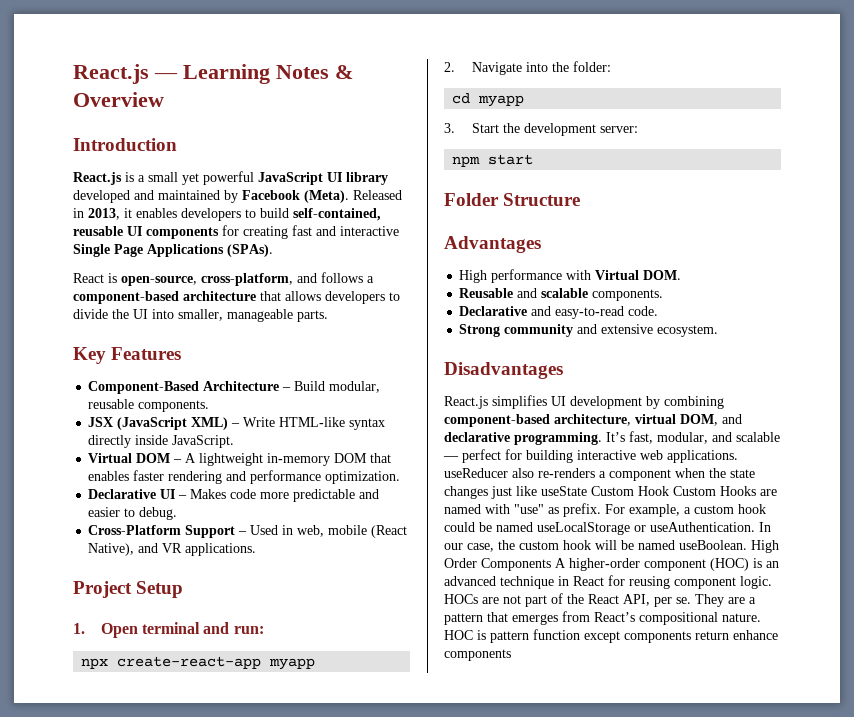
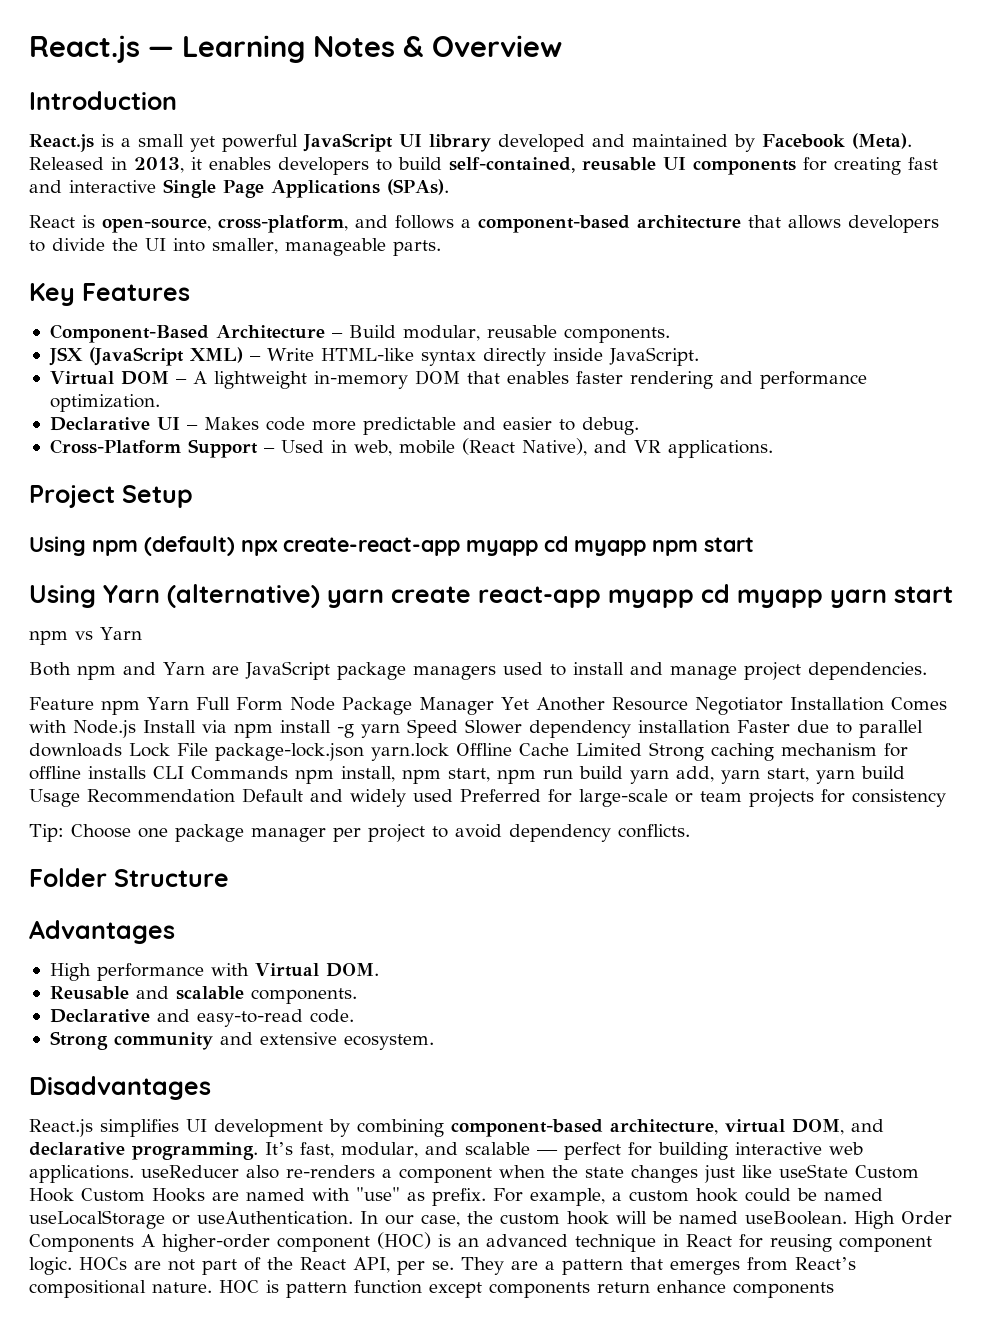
- 1. Open terminal and run:
- npx create-react-app myapp
- 2. Navigate into the folder:
- cd myapp
- 3. Start the development server:
- npm start
+ Using npm (default) npx create-react-app myapp cd myapp npm start
+ Using Yarn (alternative) yarn create react-app myapp cd myapp yarn start
+ npm vs Yarn
+ Both npm and Yarn are JavaScript package managers used to install and manage project dependencies.
+ Feature npm Yarn Full Form Node Package Manager Yet Another Resource Negotiator Installation Comes with Node.js Install via npm install -g yarn Speed Slower dependency installation Faster due to parallel downloads Lock File package-lock.json yarn.lock Offline Cache Limited Strong caching mechanism for offline installs CLI Commands npm install, npm start, npm run build yarn add, yarn start, yarn build Usage Recommendation Default and widely used Preferred for large-scale or team projects for consistency
+ Tip: Choose one package manager per project to avoid dependency conflicts.

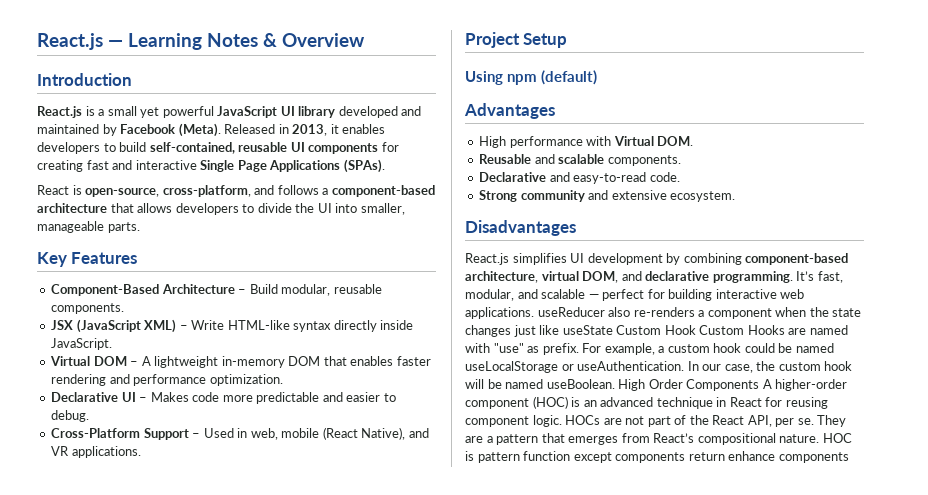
- Using npm (default) npx create-react-app myapp cd myapp npm start
- Using Yarn (alternative) yarn create react-app myapp cd myapp yarn start
- npm vs Yarn
- Both npm and Yarn are JavaScript package managers used to install and manage project dependencies.
- Feature npm Yarn Full Form Node Package Manager Yet Another Resource Negotiator Installation Comes with Node.js Install via npm install -g yarn Speed Slower dependency installation Faster due to parallel downloads Lock File package-lock.json yarn.lock Offline Cache Limited Strong caching mechanism for offline installs CLI Commands npm install, npm start, npm run build yarn add, yarn start, yarn build Usage Recommendation Default and widely used Preferred for large-scale or team projects for consistency
- Tip: Choose one package manager per project to avoid dependency conflicts.
- Folder Structure
+ Using npm (default)

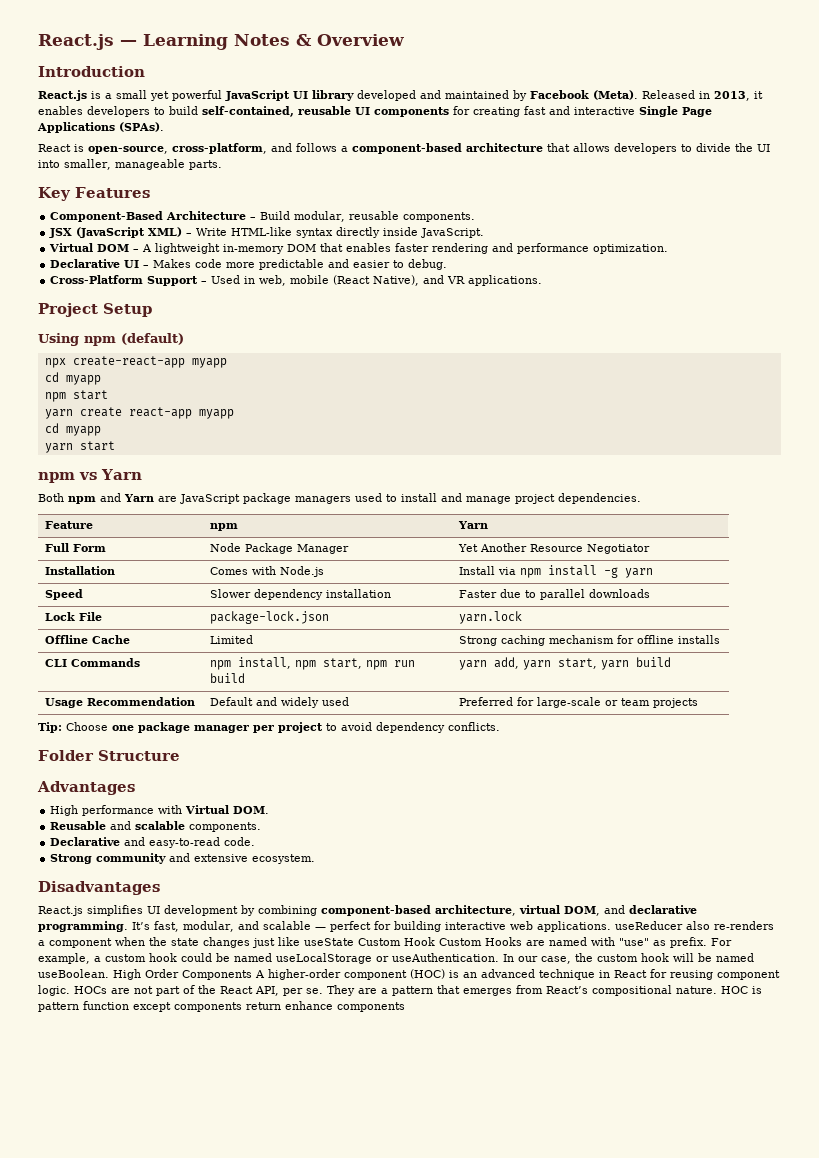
+ npx create-react-app myapp
+ cd myapp
+ npm start
+ yarn create react-app myapp
+ cd myapp
+ yarn start
+ npm vs Yarn
+ Both npm and Yarn are JavaScript package managers used to install and manage project dependencies.
+ Feature | npm | Yarn
+ Full Form | Node Package Manager | Yet Another Resource Negotiator
+ Installation | Comes with Node.js | Install via npm install -g yarn
+ Speed | Slower dependency installation | Faster due to parallel downloads
+ Lock File | package-lock.json | yarn.lock
+ Offline Cache | Limited | Strong caching mechanism for offline installs
+ CLI Commands | npm install, npm start, npm run build | yarn add, yarn start, yarn build
+ Usage Recommendation | Default and widely used | Preferred for large-scale or team projects
+ Tip: Choose one package manager per project to avoid dependency conflicts.
+ Folder Structure

